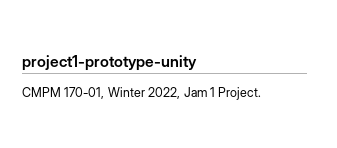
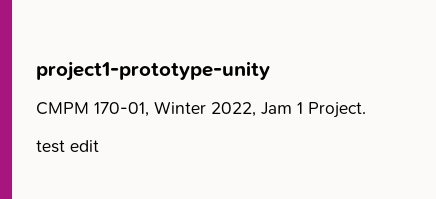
+ test edit

